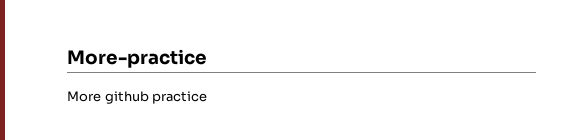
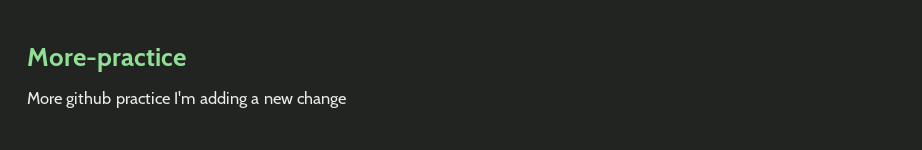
- More github practice
+ More github practice I'm adding a new change

